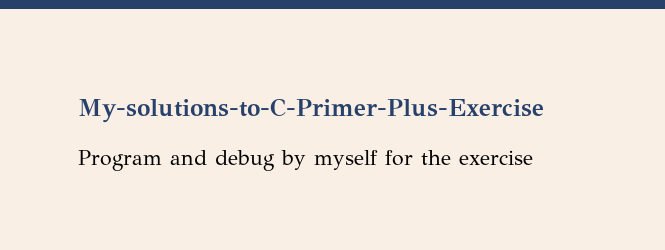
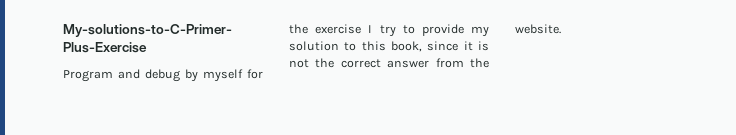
- Program and debug by myself for the exercise
+ Program and debug by myself for the exercise I try to provide my solution to this book, since it is not the correct answer from the website.

